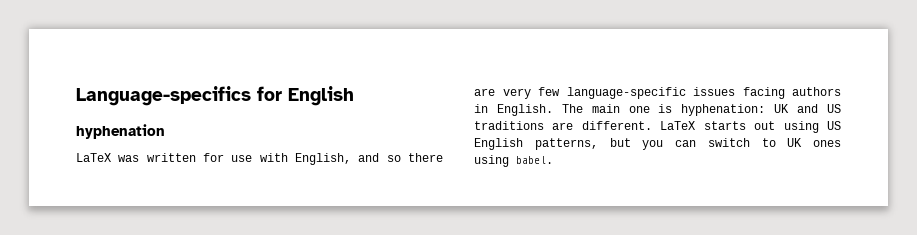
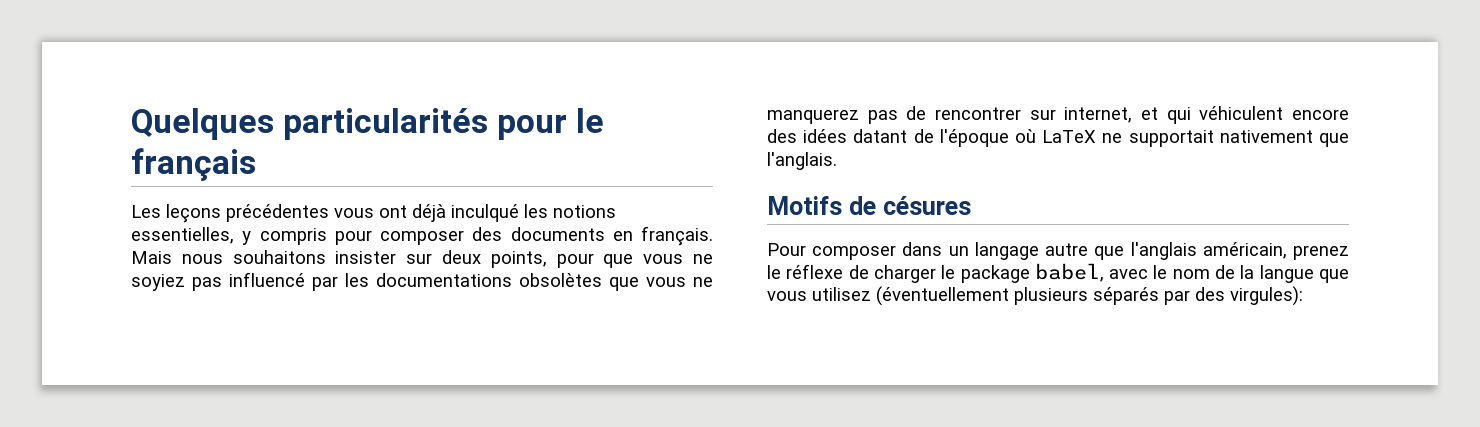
- Language-specifics for English
- hyphenation
- LaTeX was written for use with English, and so there are very few language-specific issues facing authors in English. The main one is hyphenation: UK and US traditions are different. LaTeX starts out using US English patterns, but you can switch to UK ones using babel.
+ Quelques particularités pour le français
+ Les leçons précédentes vous ont déjà inculqué les notions essentielles, y compris pour composer des documents en français. Mais nous souhaitons insister sur deux points, pour que vous ne soyiez pas influencé par les documentations obsolètes que vous ne manquerez pas de rencontrer sur internet, et qui véhiculent encore des idées datant de l'époque où LaTeX ne supportait nativement que l'anglais.
+ Motifs de césures
+ Pour composer dans un langage autre que l'anglais américain, prenez le réflexe de charger le package babel, avec le nom de la langue que vous utilisez (éventuellement plusieurs séparés par des virgules):

